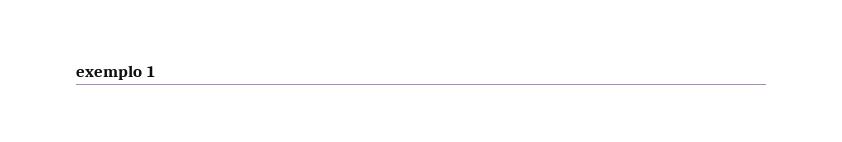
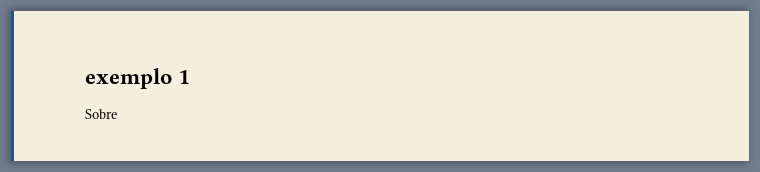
+ Sobre

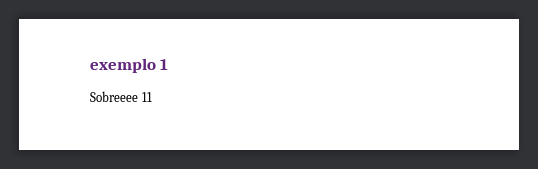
- Sobre
+ Sobreeee 11

